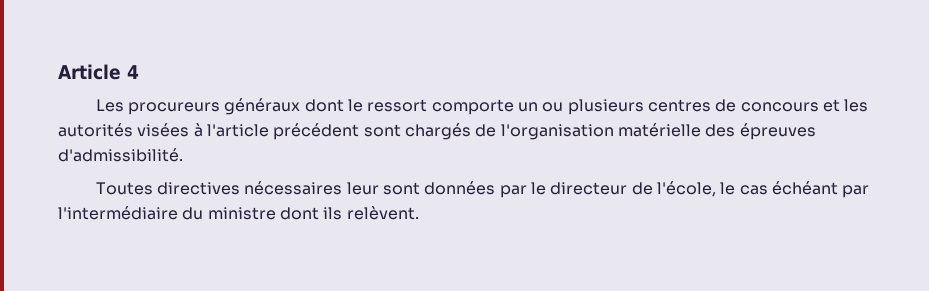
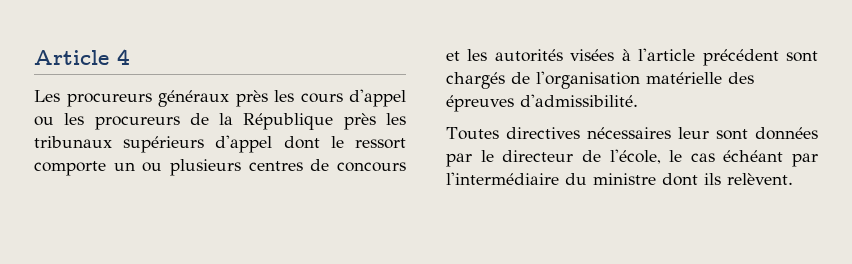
- Les procureurs généraux dont le ressort comporte un ou plusieurs centres de concours et les autorités visées à l'article précédent sont chargés de l'organisation matérielle des épreuves d'admissibilité.
+ Les procureurs généraux près les cours d'appel ou les procureurs de la République près les tribunaux supérieurs d'appel dont le ressort comporte un ou plusieurs centres de concours et les autorités visées à l'article précédent sont chargés de l'organisation matérielle des épreuves d'admissibilité.

